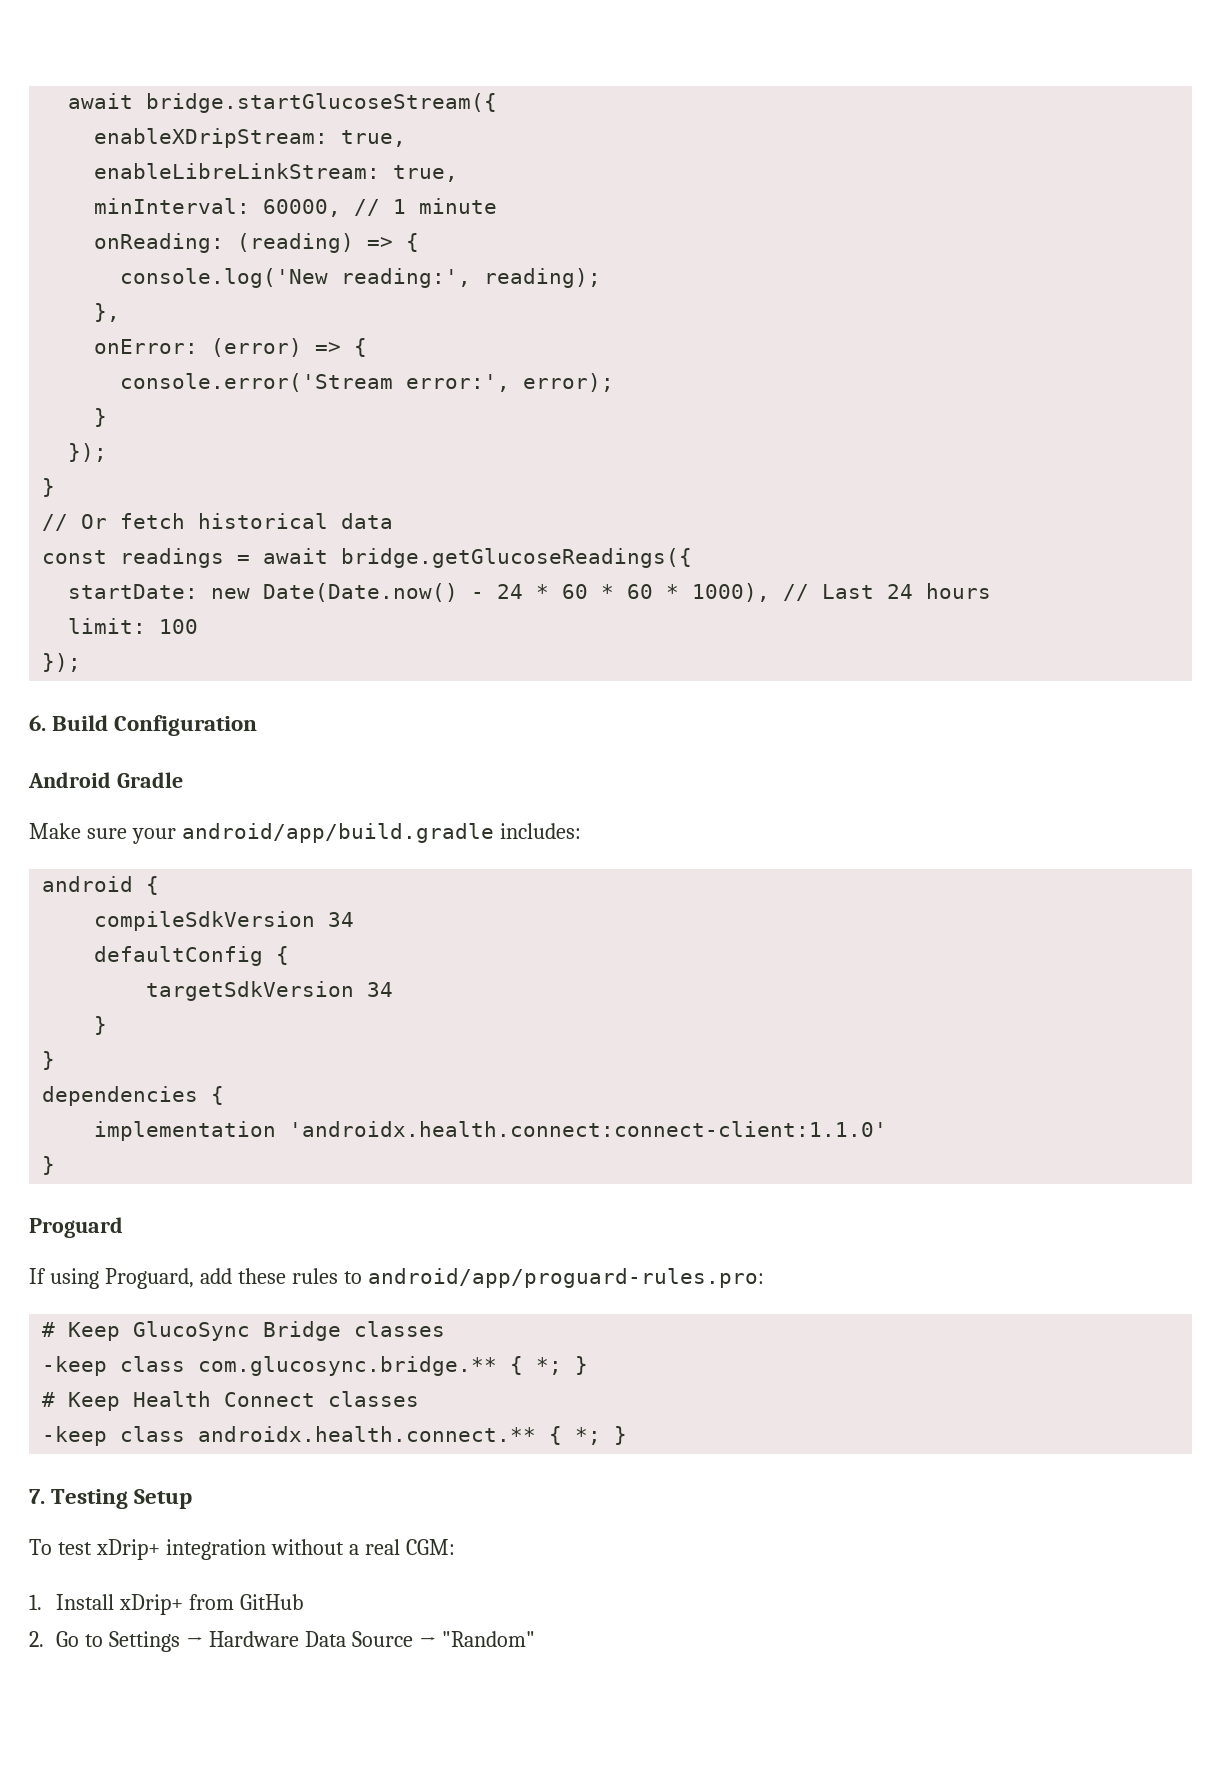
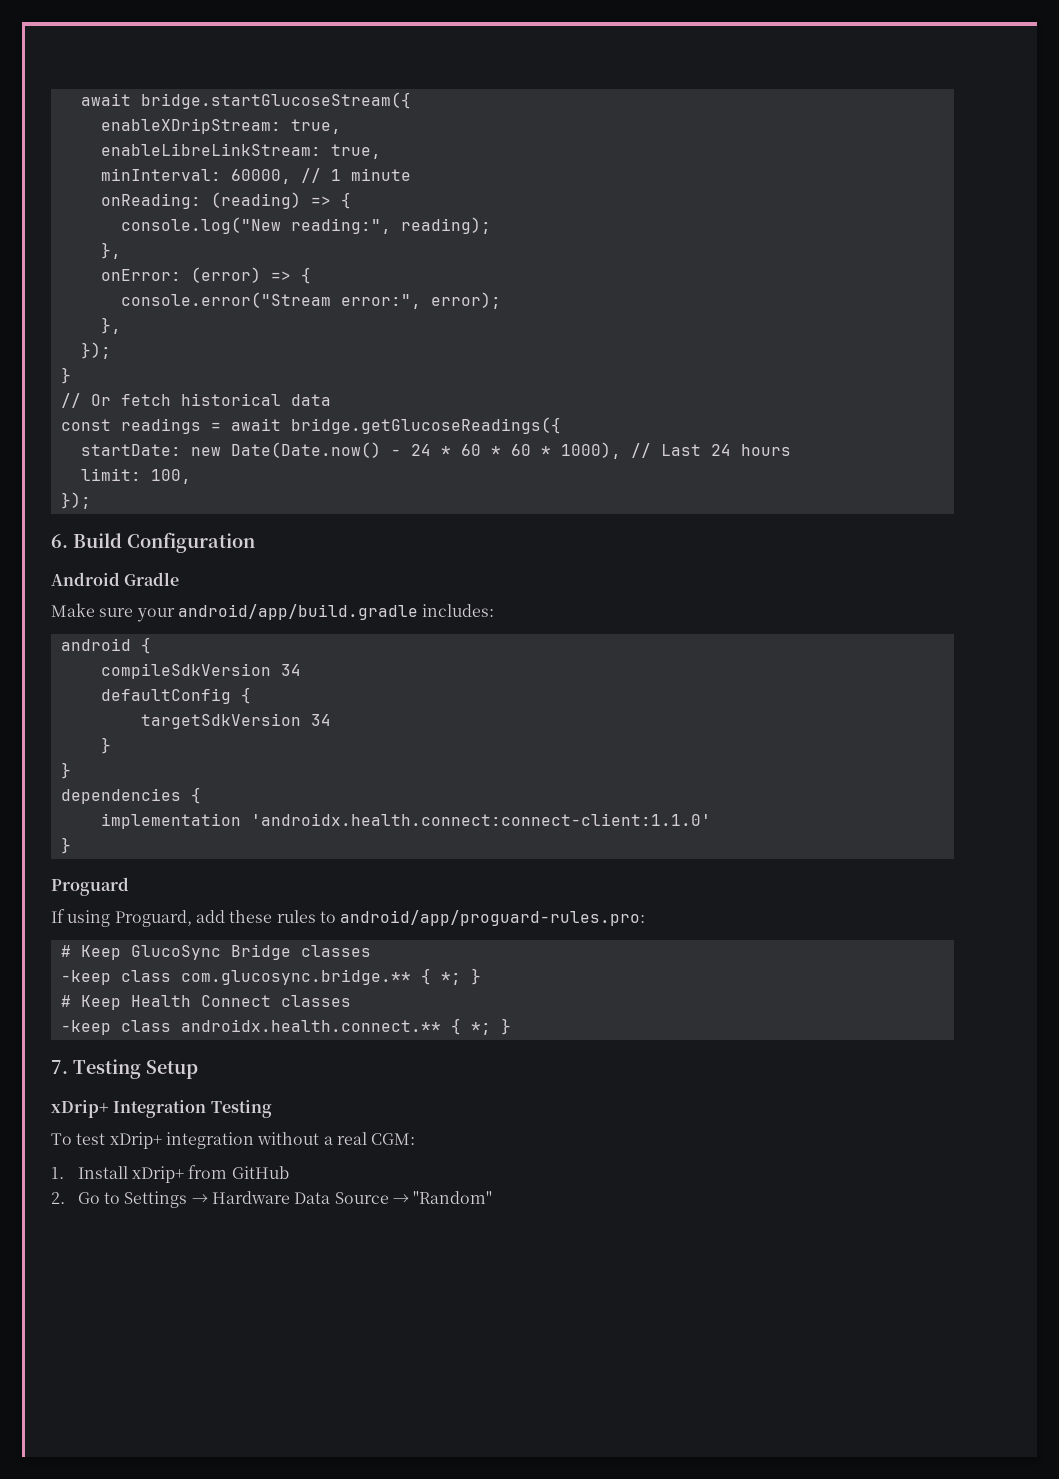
- console.log('New reading:', reading);
+ console.log("New reading:", reading);
- console.error('Stream error:', error);
- }
+ console.error("Stream error:", error);
+ },
- limit: 100
+ limit: 100,
+ xDrip+ Integration Testing

